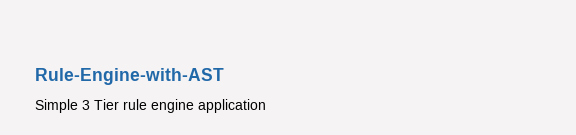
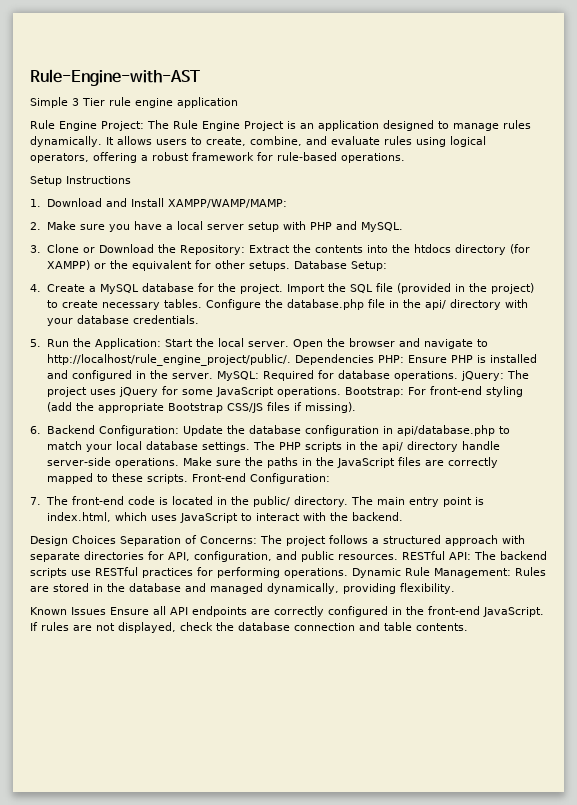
+ Rule Engine Project: The Rule Engine Project is an application designed to manage rules dynamically. It allows users to create, combine, and evaluate rules using logical operators, offering a robust framework for rule-based operations.
+ Setup Instructions
+ 1. Download and Install XAMPP/WAMP/MAMP:
+ 2. Make sure you have a local server setup with PHP and MySQL.
+ 3. Clone or Download the Repository: Extract the contents into the htdocs directory (for XAMPP) or the equivalent for other setups. Database Setup:
+ 4. Create a MySQL database for the project. Import the SQL file (provided in the project) to create necessary tables. Configure the database.php file in the api/ directory with your database credentials.
+ 5. Run the Application: Start the local server. Open the browser and navigate to http://localhost/rule_engine_project/public/. Dependencies PHP: Ensure PHP is installed and configured in the server. MySQL: Required for database operations. jQuery: The project uses jQuery for some JavaScript operations. Bootstrap: For front-end styling (add the appropriate Bootstrap CSS/JS files if missing).
+ 6. Backend Configuration: Update the database configuration in api/database.php to match your local database settings. The PHP scripts in the api/ directory handle server-side operations. Make sure the paths in the JavaScript files are correctly mapped to these scripts. Front-end Configuration:
+ 7. The front-end code is located in the public/ directory. The main entry point is index.html, which uses JavaScript to interact with the backend.
+ Design Choices Separation of Concerns: The project follows a structured approach with separate directories for API, configuration, and public resources. RESTful API: The backend scripts use RESTful practices for performing operations. Dynamic Rule Management: Rules are stored in the database and managed dynamically, providing flexibility.
+ Known Issues Ensure all API endpoints are correctly configured in the front-end JavaScript. If rules are not displayed, check the database connection and table contents.

